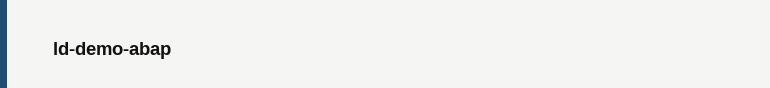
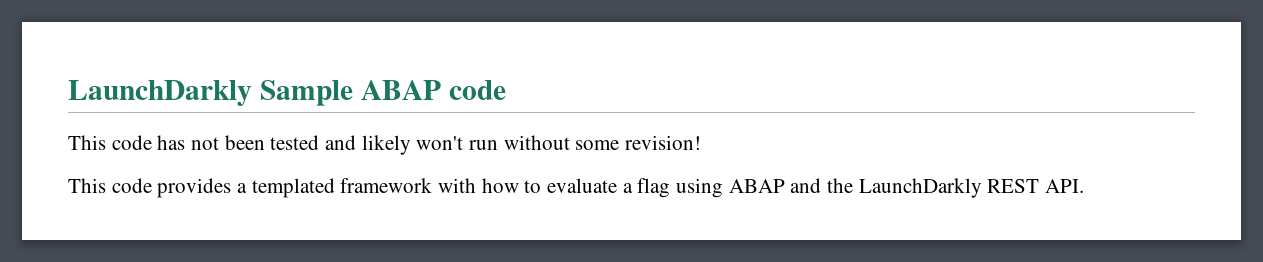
- ld-demo-abap
+ LaunchDarkly Sample ABAP code
+ This code has not been tested and likely won't run without some revision!
+ This code provides a templated framework with how to evaluate a flag using ABAP and the LaunchDarkly REST API.

